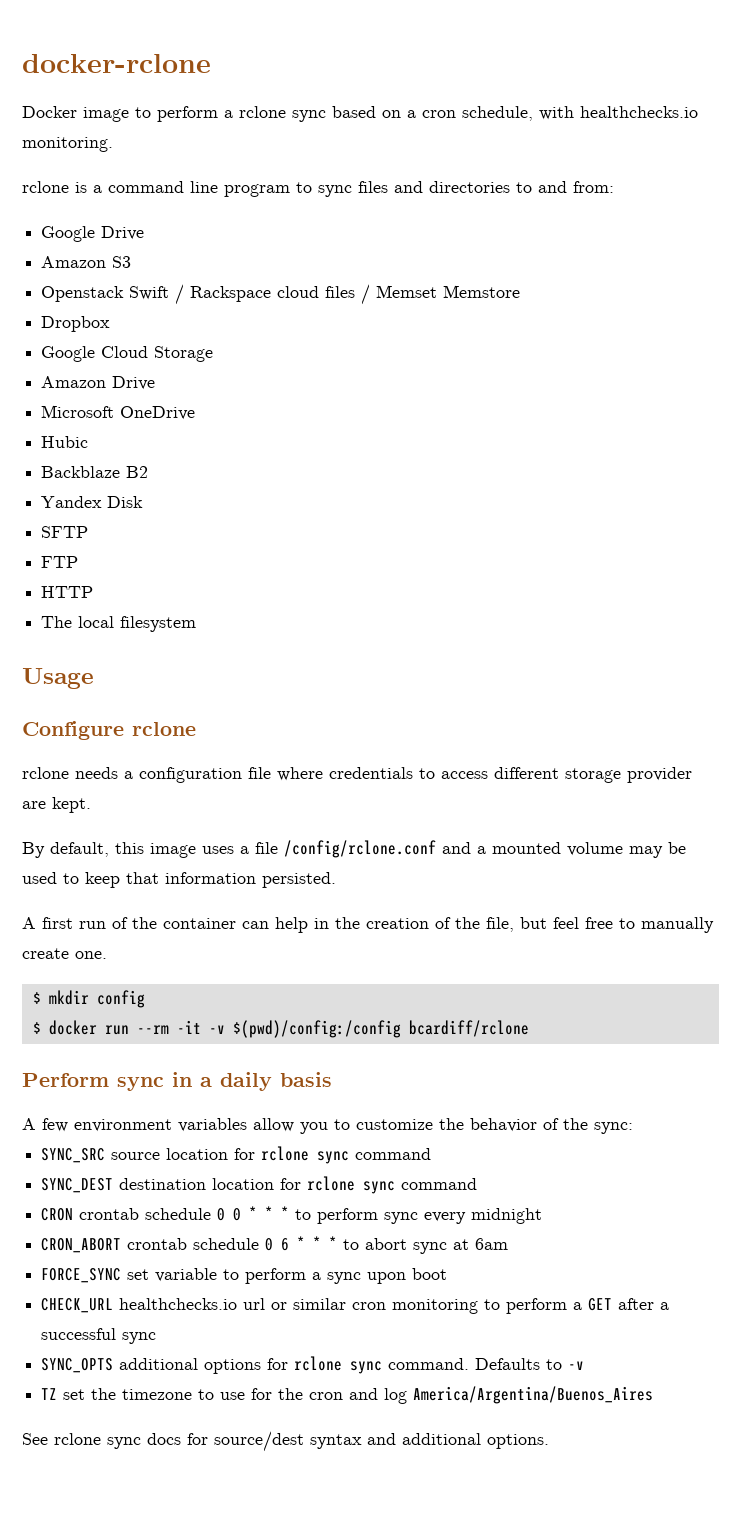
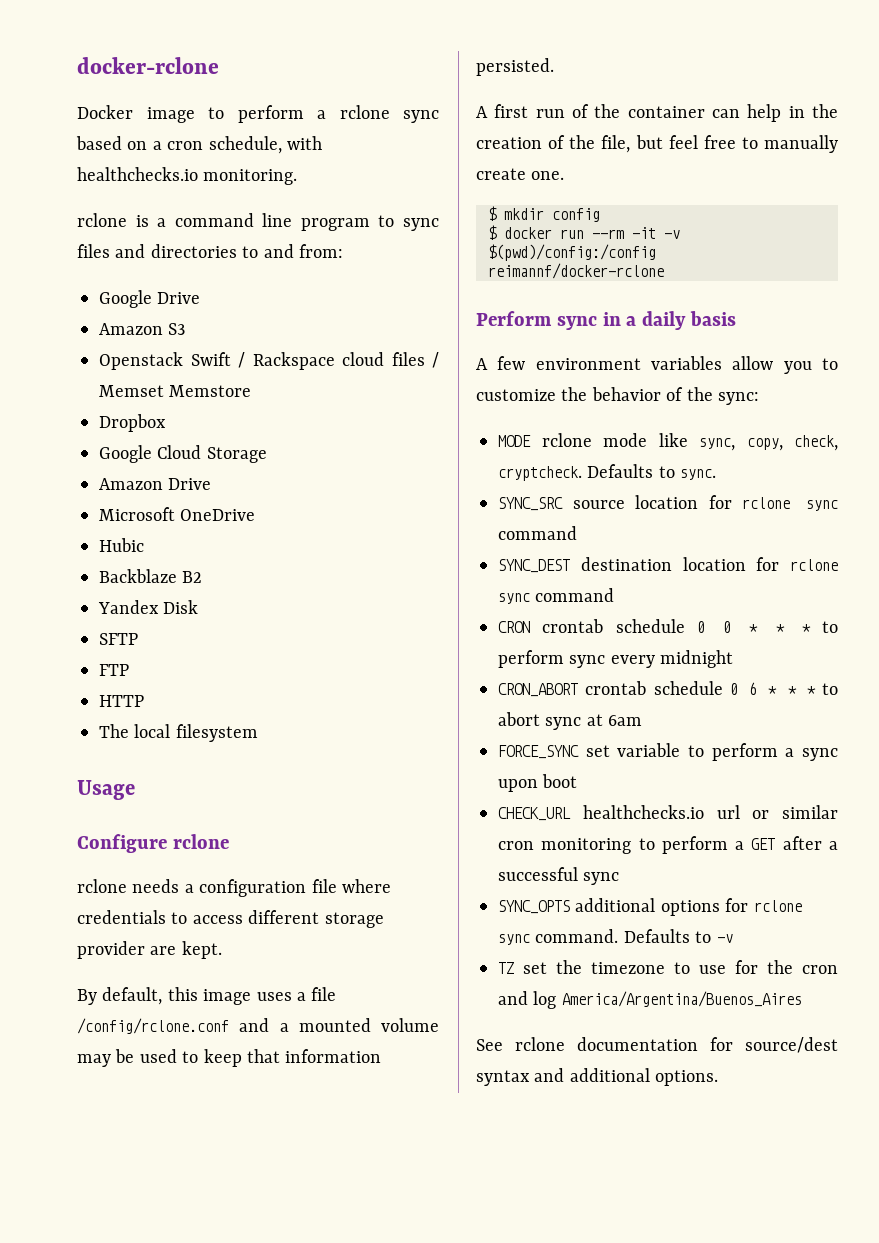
- $ docker run --rm -it -v $(pwd)/config:/config bcardiff/rclone
+ $ docker run --rm -it -v $(pwd)/config:/config reimannf/docker-rclone
+ MODE rclone mode like sync, copy, check, cryptcheck. Defaults to sync.
- See rclone sync docs for source/dest syntax and additional options.
+ See rclone documentation for source/dest syntax and additional options.

